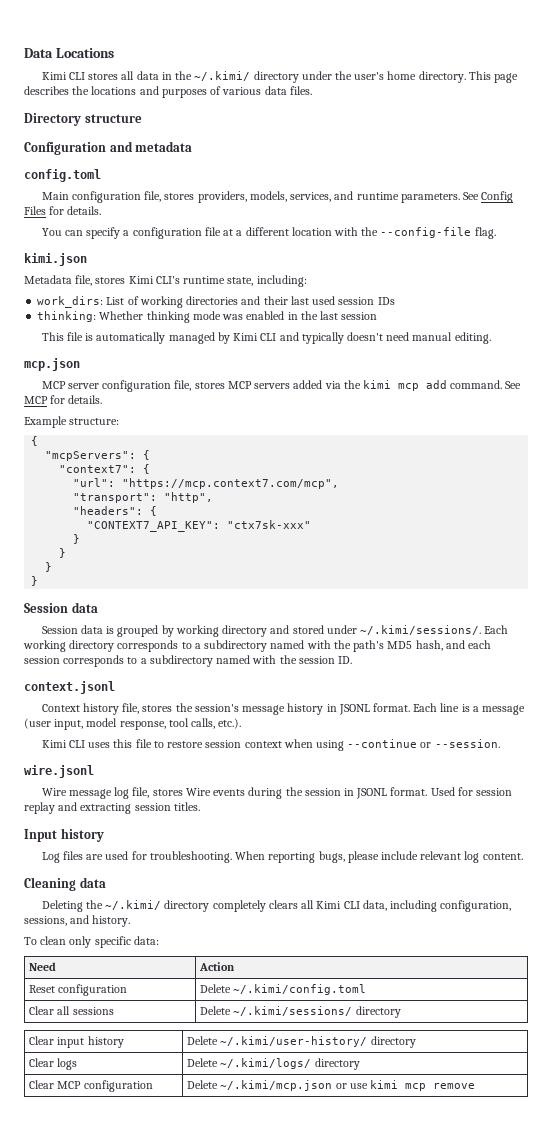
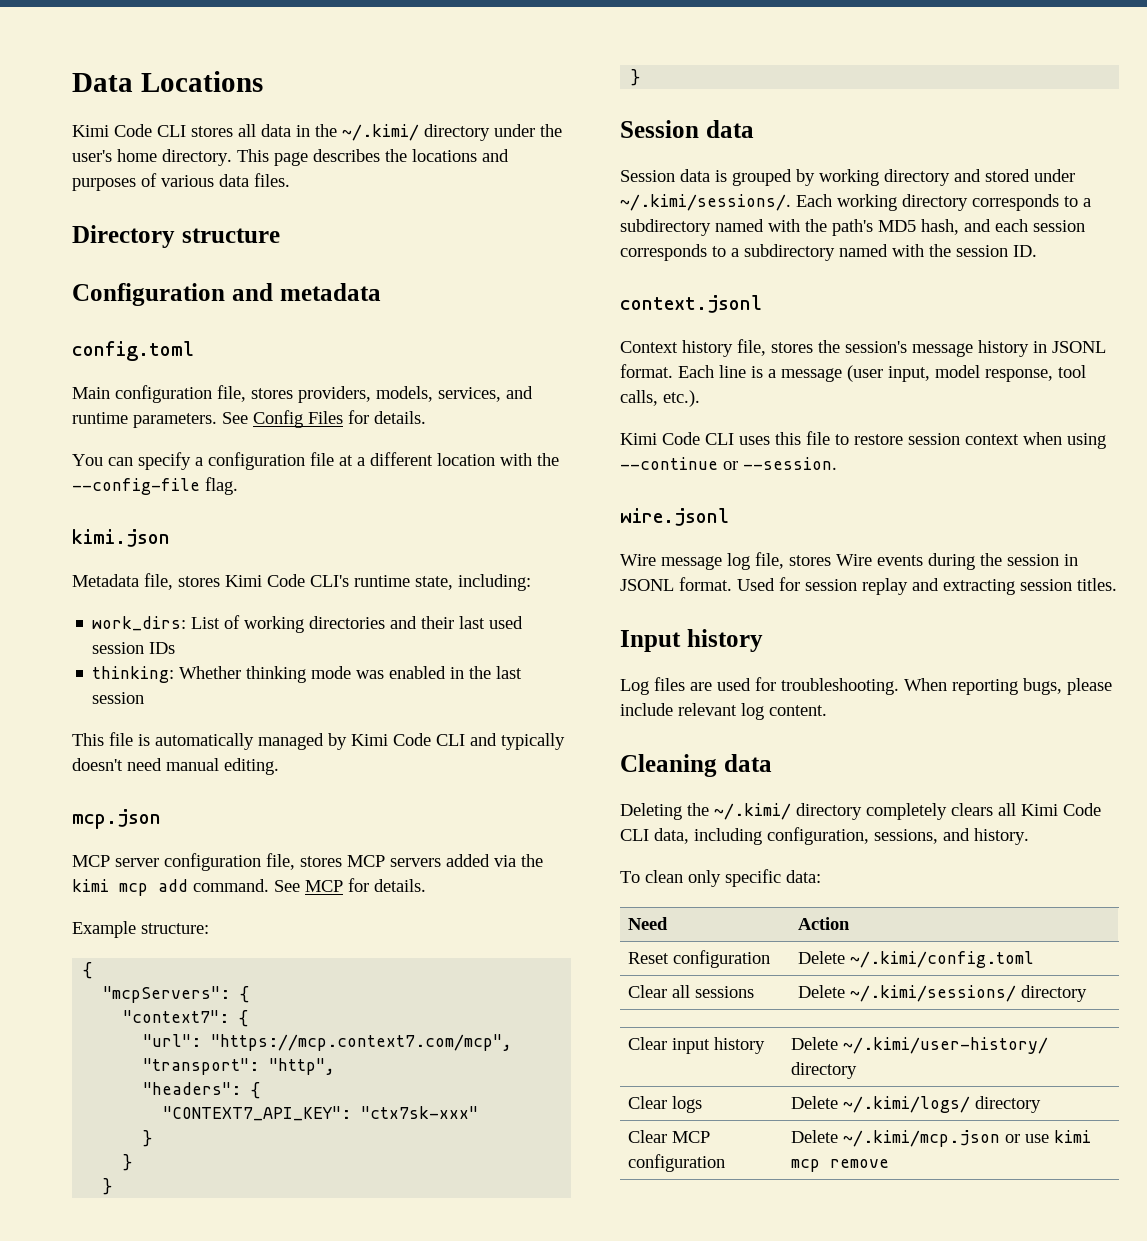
- Kimi CLI stores all data in the ~/.kimi/ directory under the user's home directory.
+ Kimi Code CLI stores all data in the ~/.kimi/ directory under the user's home directory.
- Metadata file, stores Kimi CLI's runtime state, including:
+ Metadata file, stores Kimi Code CLI's runtime state, including:
- This file is automatically managed by Kimi CLI and typically doesn't need manual editing.
+ This file is automatically managed by Kimi Code CLI and typically doesn't need manual editing.
- Kimi CLI uses this file to restore session context when using --continue or --session.
+ Kimi Code CLI uses this file to restore session context when using --continue or --session.
- Deleting the ~/.kimi/ directory completely clears all Kimi CLI data, including configuration, sessions, and history.
+ Deleting the ~/.kimi/ directory completely clears all Kimi Code CLI data, including configuration, sessions, and history.

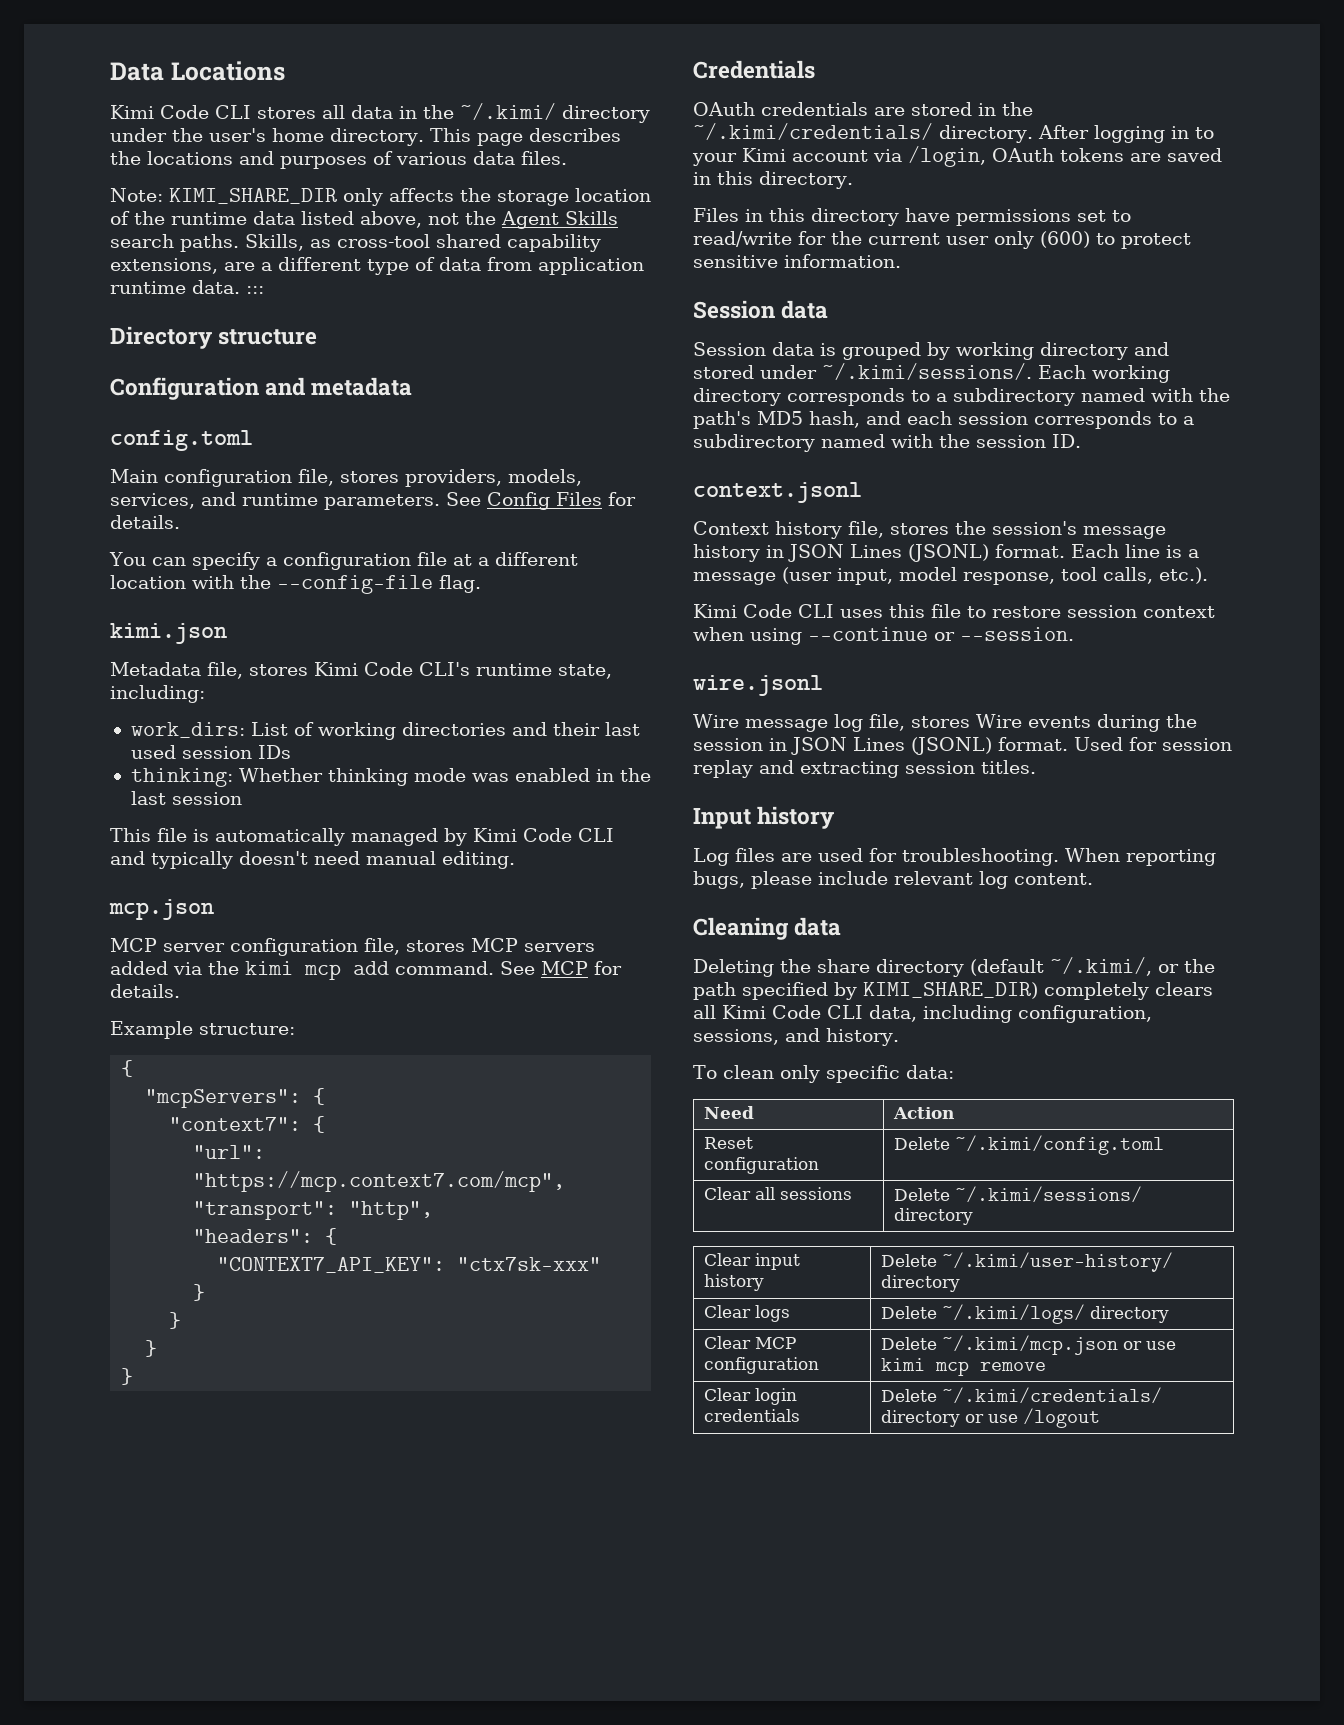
+ Note: KIMI_SHARE_DIR only affects the storage location of the runtime data listed above, not the Agent Skills search paths. Skills, as cross-tool shared capability extensions, are a different type of data from application runtime data. :::
+ Credentials
+ OAuth credentials are stored in the ~/.kimi/credentials/ directory. After logging in to your Kimi account via /login, OAuth tokens are saved in this directory.
+ Files in this directory have permissions set to read/write for the current user only (600) to protect sensitive information.
- Context history file, stores the session's message history in JSONL format.
+ Context history file, stores the session's message history in JSON Lines (JSONL) format.
- Wire message log file, stores Wire events during the session in JSONL format.
+ Wire message log file, stores Wire events during the session in JSON Lines (JSONL) format.
- Deleting the ~/.kimi/ directory completely clears all Kimi Code CLI data, including configuration, sessions, and history.
+ Deleting the share directory (default ~/.kimi/, or the path specified by KIMI_SHARE_DIR) completely clears all Kimi Code CLI data, including configuration, sessions, and history.
+ Clear login credentials | Delete ~/.kimi/credentials/ directory or use /logout

